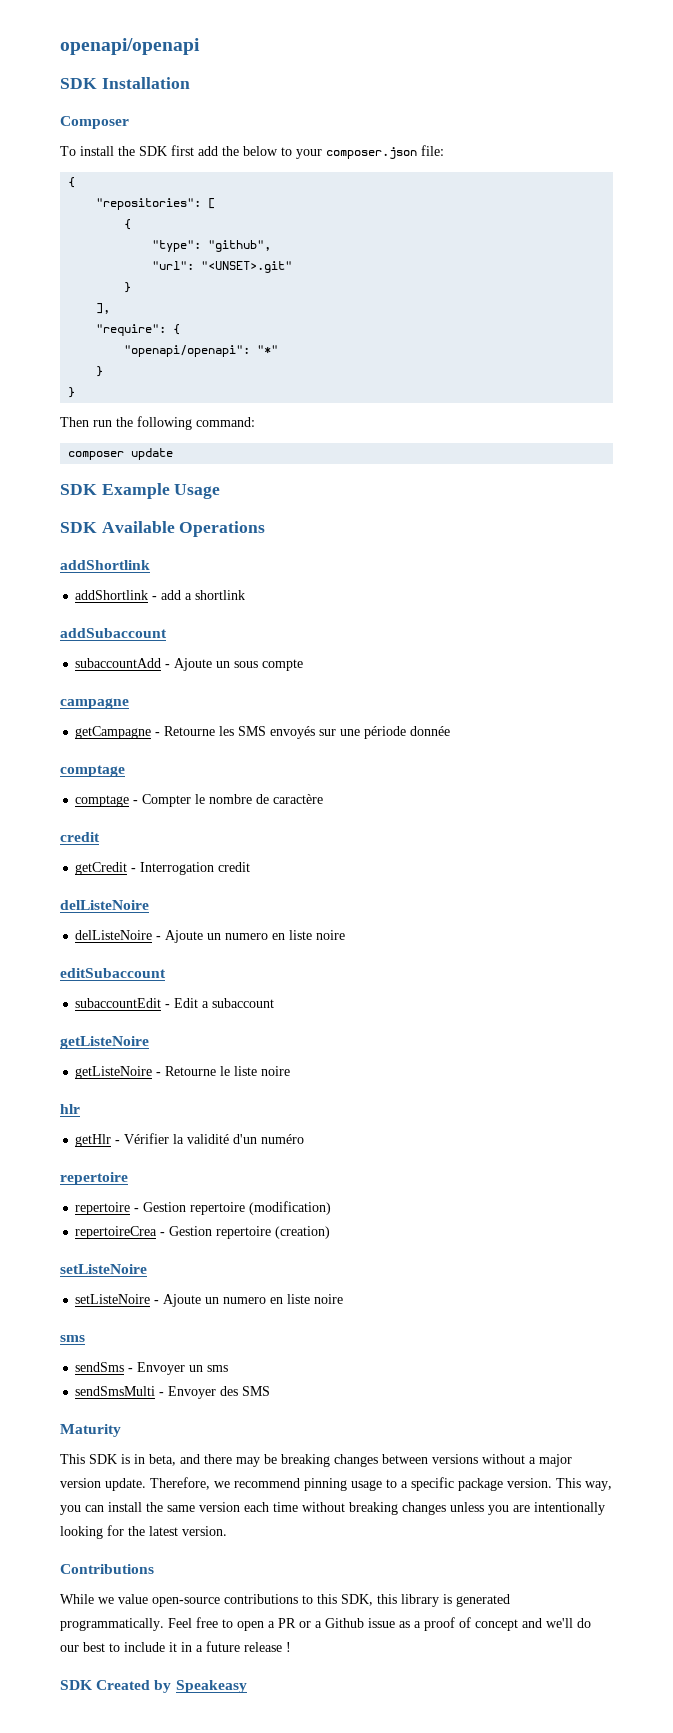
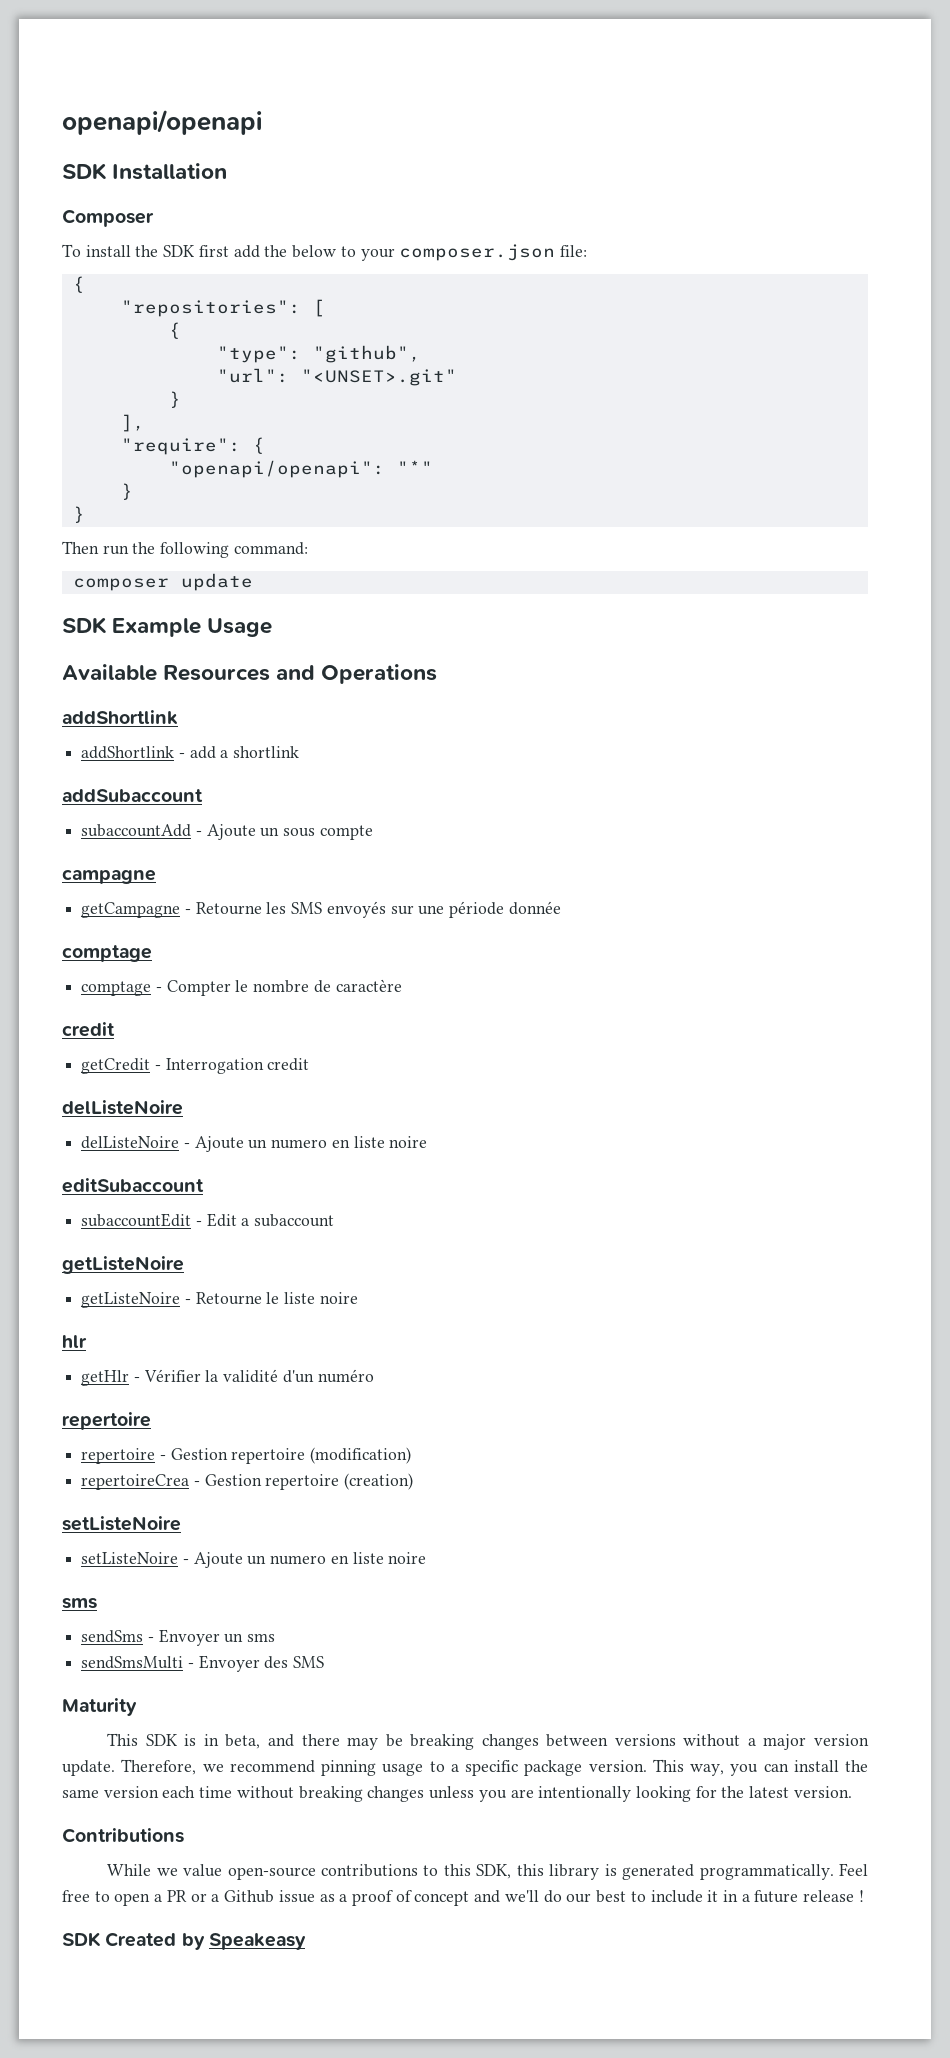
- SDK Available Operations
+ Available Resources and Operations

